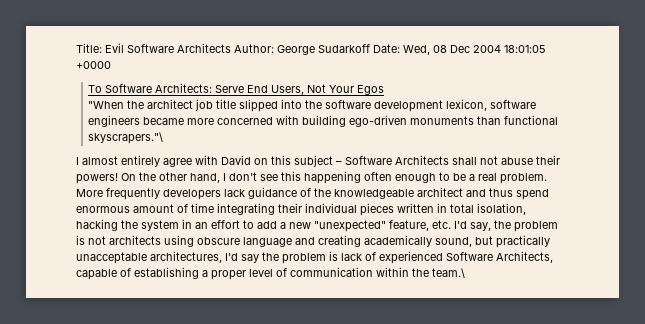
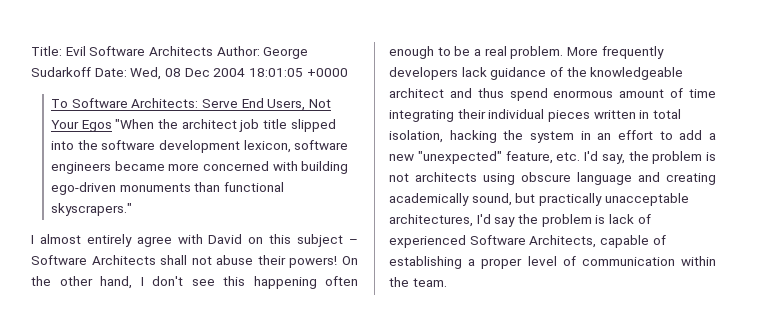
- To Software Architects: Serve End Users, Not Your Egos
- "When the architect job title slipped into the software development lexicon, software engineers became more concerned with building ego-driven monuments than functional skyscrapers."\
+ To Software Architects: Serve End Users, Not Your Egos "When the architect job title slipped into the software development lexicon, software engineers became more concerned with building ego-driven monuments than functional skyscrapers."
- More frequently developers lack guidance of the knowledgeable architect and thus spend enormous amount of time integrating their individual pieces written in total isolation, hacking the system in an effort to add a new "unexpected" feature, etc. I'd say, the problem is not architects using obscure language and creating academically sound, but practically unacceptable architectures, I'd say the problem is lack of experienced Software Architects, capable of establishing a proper level of communication within the team.\
+ More frequently developers lack guidance of the knowledgeable architect and thus spend enormous amount of time integrating their individual pieces written in total isolation, hacking the system in an effort to add a new "unexpected" feature, etc. I'd say, the problem is not architects using obscure language and creating academically sound, but practically unacceptable architectures, I'd say the problem is lack of experienced Software Architects, capable of establishing a proper level of communication within the team.

